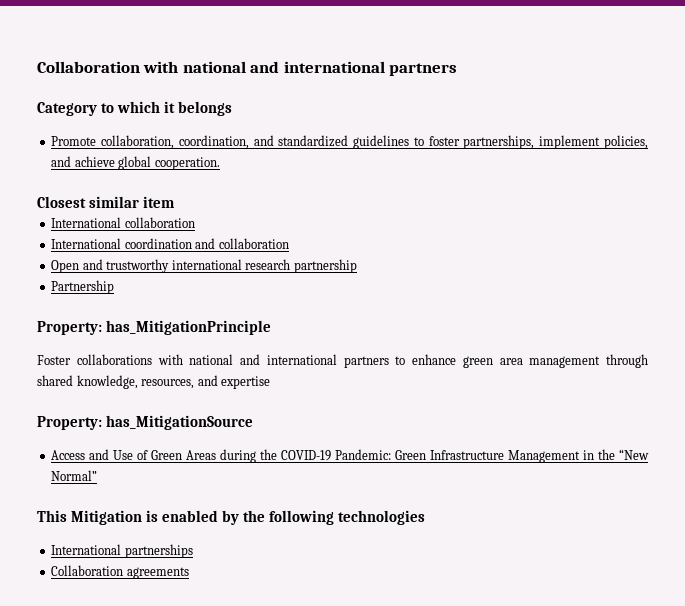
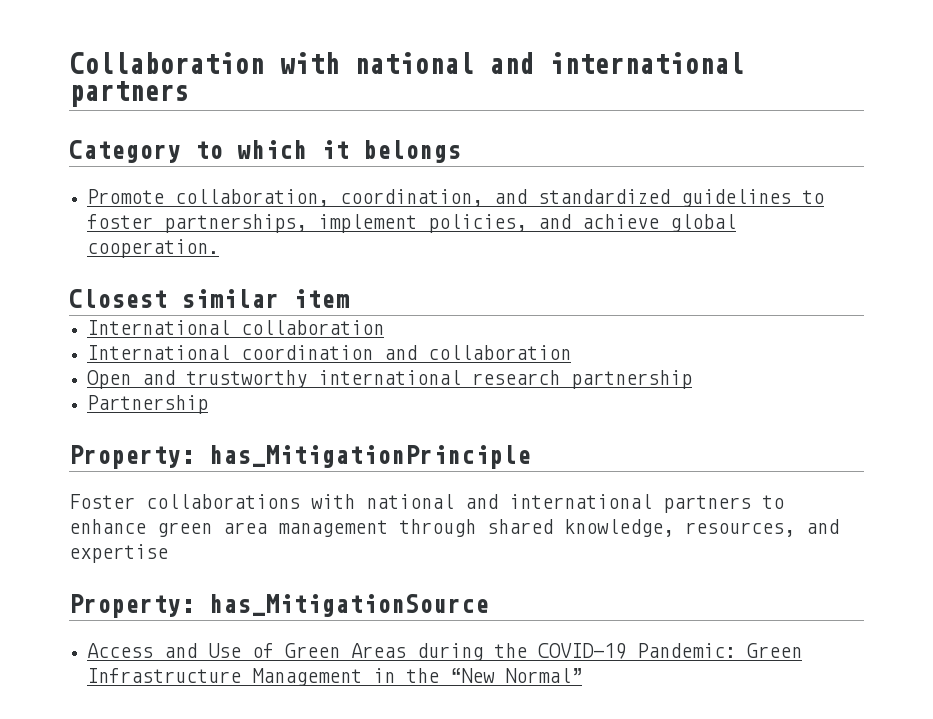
- This Mitigation is enabled by the following technologies
- International partnerships
- Collaboration agreements

